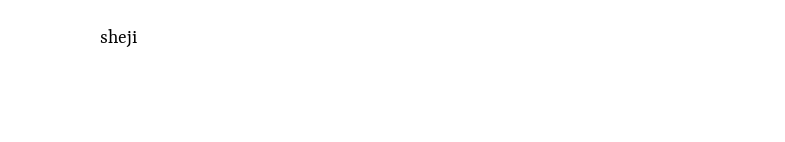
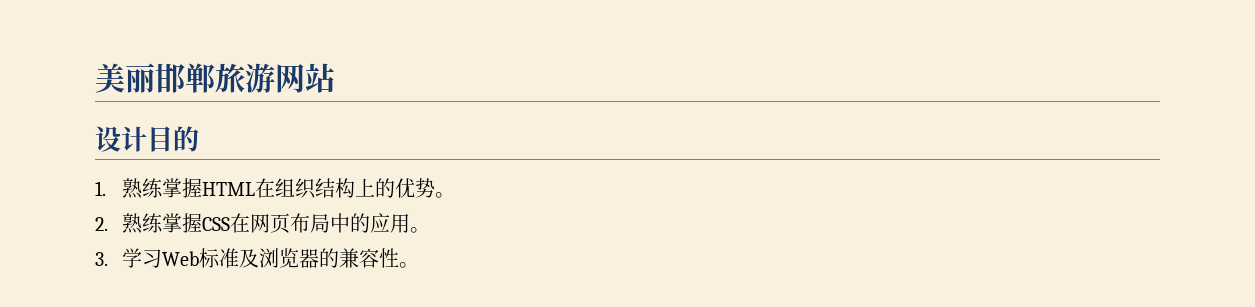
- sheji
+ 美丽邯郸旅游网站
+ 设计目的
+ 1.熟练掌握HTML在组织结构上的优势。
+ 2.熟练掌握CSS在网页布局中的应用。
+ 3.学习Web标准及浏览器的兼容性。

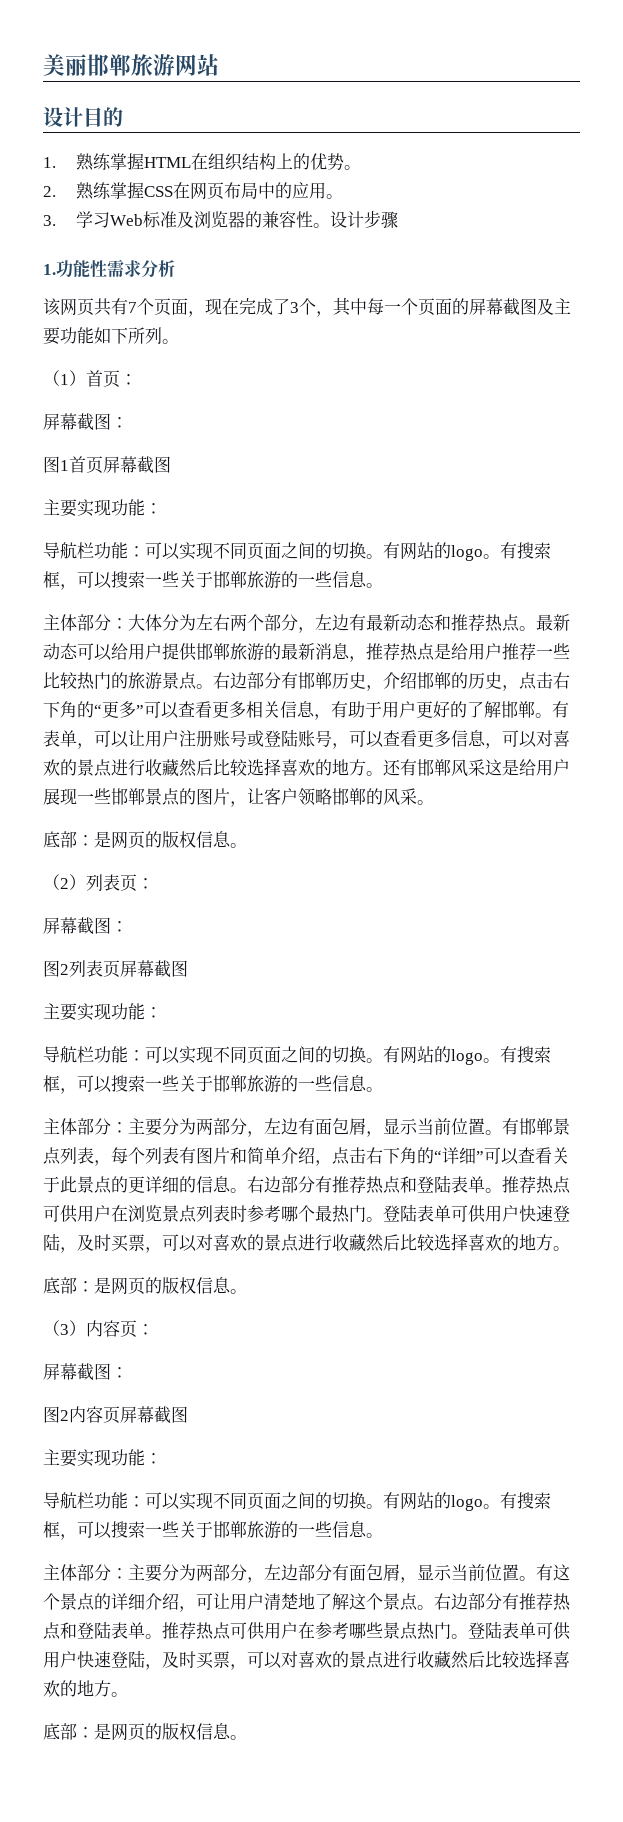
+ 设计步骤
+ 1.功能性需求分析
+ 该网页共有7个页面，现在完成了3个，其中每一个页面的屏幕截图及主要功能如下所列。
+ （1）首页：
+ 屏幕截图：
+ 图1首页屏幕截图
+ 主要实现功能：
+ 导航栏功能：可以实现不同页面之间的切换。有网站的logo。有搜索框，可以搜索一些关于邯郸旅游的一些信息。
+ 主体部分：大体分为左右两个部分，左边有最新动态和推荐热点。最新动态可以给用户提供邯郸旅游的最新消息，推荐热点是给用户推荐一些比较热门的旅游景点。右边部分有邯郸历史，介绍邯郸的历史，点击右下角的“更多”可以查看更多相关信息，有助于用户更好的了解邯郸。有表单，可以让用户注册账号或登陆账号，可以查看更多信息，可以对喜欢的景点进行收藏然后比较选择喜欢的地方。还有邯郸风采这是给用户展现一些邯郸景点的图片，让客户领略邯郸的风采。
+ 底部：是网页的版权信息。
+ （2）列表页：
+ 屏幕截图：
+ 图2列表页屏幕截图
+ 主要实现功能：
+ 导航栏功能：可以实现不同页面之间的切换。有网站的logo。有搜索框，可以搜索一些关于邯郸旅游的一些信息。
+ 主体部分：主要分为两部分，左边有面包屑，显示当前位置。有邯郸景点列表，每个列表有图片和简单介绍，点击右下角的“详细”可以查看关于此景点的更详细的信息。右边部分有推荐热点和登陆表单。推荐热点可供用户在浏览景点列表时参考哪个最热门。登陆表单可供用户快速登陆，及时买票，可以对喜欢的景点进行收藏然后比较选择喜欢的地方。
+ 底部：是网页的版权信息。
+ （3）内容页：
+ 屏幕截图：
+ 图2内容页屏幕截图
+ 主要实现功能：
+ 导航栏功能：可以实现不同页面之间的切换。有网站的logo。有搜索框，可以搜索一些关于邯郸旅游的一些信息。
+ 主体部分：主要分为两部分，左边部分有面包屑，显示当前位置。有这个景点的详细介绍，可让用户清楚地了解这个景点。右边部分有推荐热点和登陆表单。推荐热点可供用户在参考哪些景点热门。登陆表单可供用户快速登陆，及时买票，可以对喜欢的景点进行收藏然后比较选择喜欢的地方。
+ 底部：是网页的版权信息。

